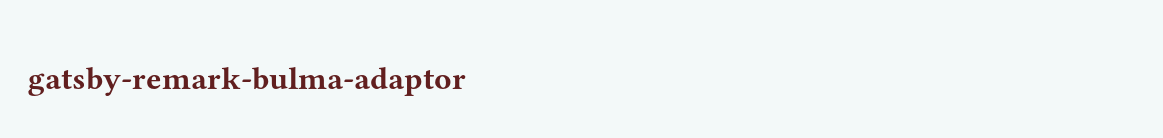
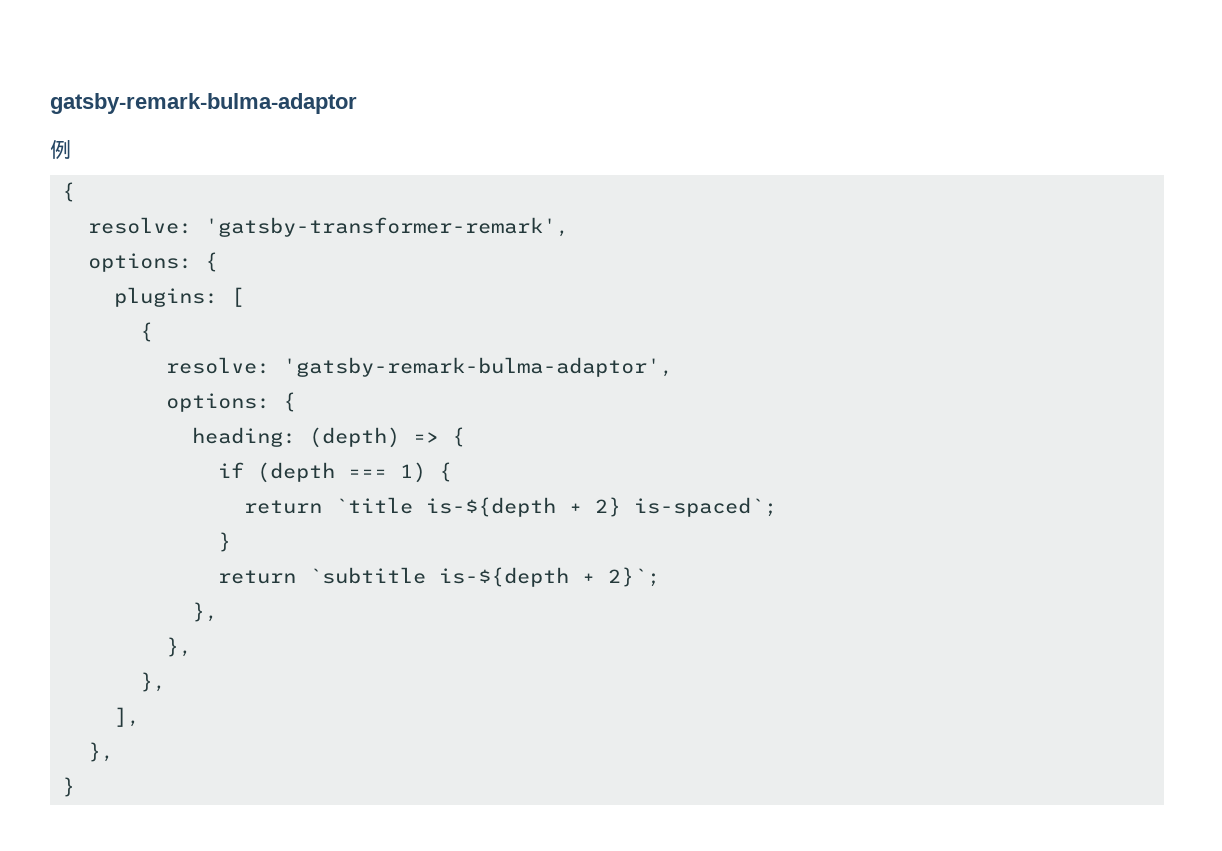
+ 例
+ {
+ resolve: 'gatsby-transformer-remark',
+ options: {
+ plugins: [
+ {
+ resolve: 'gatsby-remark-bulma-adaptor',
+ options: {
+ heading: (depth) => {
+ if (depth === 1) {
+ return `title is-${depth + 2} is-spaced`;
+ }
+ return `subtitle is-${depth + 2}`;
+ },
+ },
+ },
+ ],
+ },
+ }

